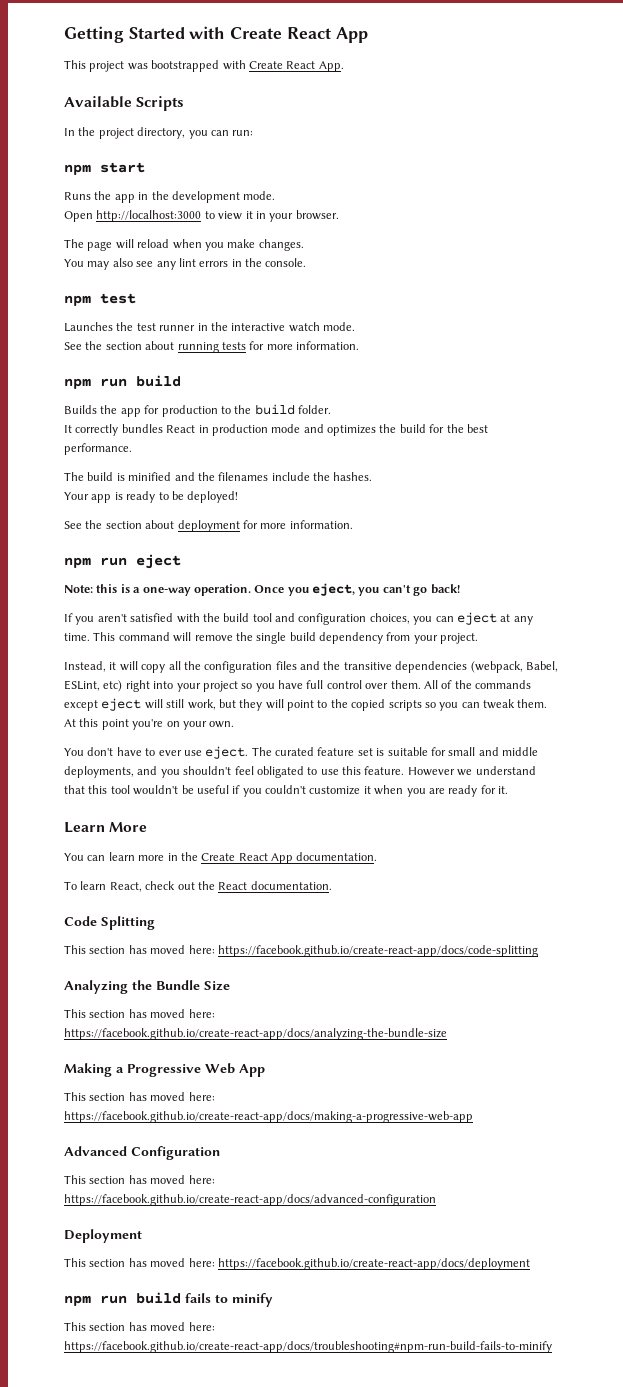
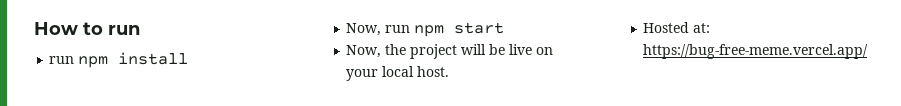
- Getting Started with Create React App
- This project was bootstrapped with Create React App.
- Available Scripts
- In the project directory, you can run:
- npm start
- Runs the app in the development mode.
- Open http://localhost:3000 to view it in your browser.
- The page will reload when you make changes.
- You may also see any lint errors in the console.
- npm test
- Launches the test runner in the interactive watch mode.
- See the section about running tests for more information.
- npm run build
- Builds the app for production to the build folder.
- It correctly bundles React in production mode and optimizes the build for the best performance.
- The build is minified and the filenames include the hashes.
- Your app is ready to be deployed!
- See the section about deployment for more information.
- npm run eject
- Note: this is a one-way operation. Once you eject, you can't go back!
- If you aren't satisfied with the build tool and configuration choices, you can eject at any time. This command will remove the single build dependency from your project.
- Instead, it will copy all the configuration files and the transitive dependencies (webpack, Babel, ESLint, etc) right into your project so you have full control over them. All of the commands except eject will still work, but they will point to the copied scripts so you can tweak them. At this point you're on your own.
- You don't have to ever use eject. The curated feature set is suitable for small and middle deployments, and you shouldn't feel obligated to use this feature. However we understand that this tool wouldn't be useful if you couldn't customize it when you are ready for it.
- Learn More
- You can learn more in the Create React App documentation.
- To learn React, check out the React documentation.
- Code Splitting
- This section has moved here: https://facebook.github.io/create-react-app/docs/code-splitting
- Analyzing the Bundle Size
- This section has moved here: https://facebook.github.io/create-react-app/docs/analyzing-the-bundle-size
- Making a Progressive Web App
- This section has moved here: https://facebook.github.io/create-react-app/docs/making-a-progressive-web-app
- Advanced Configuration
- This section has moved here: https://facebook.github.io/create-react-app/docs/advanced-configuration
- Deployment
- This section has moved here: https://facebook.github.io/create-react-app/docs/deployment
- npm run build fails to minify
- This section has moved here: https://facebook.github.io/create-react-app/docs/troubleshooting#npm-run-build-fails-to-minify
+ How to run
+ run npm install
+ Now, run npm start
+ Now, the project will be live on your local host.
+ Hosted at: https://bug-free-meme.vercel.app/

